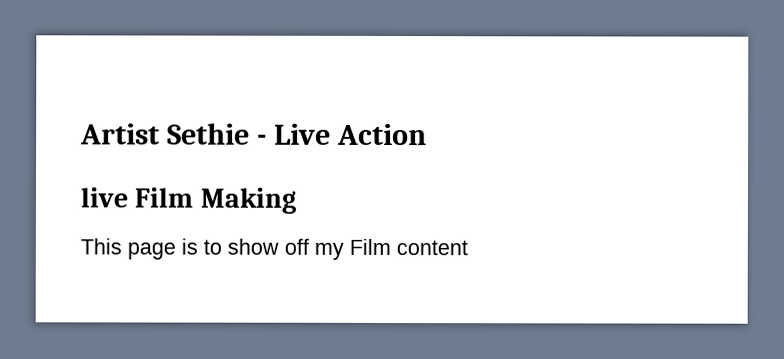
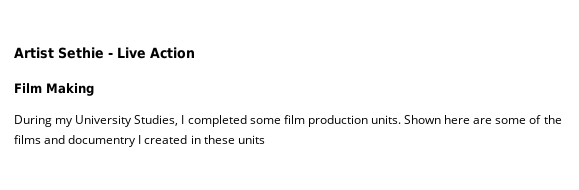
- live Film Making
+ Film Making
- This page is to show off my Film content
+ During my University Studies, I completed some film production units. Shown here are some of the films and documentry I created in these units

